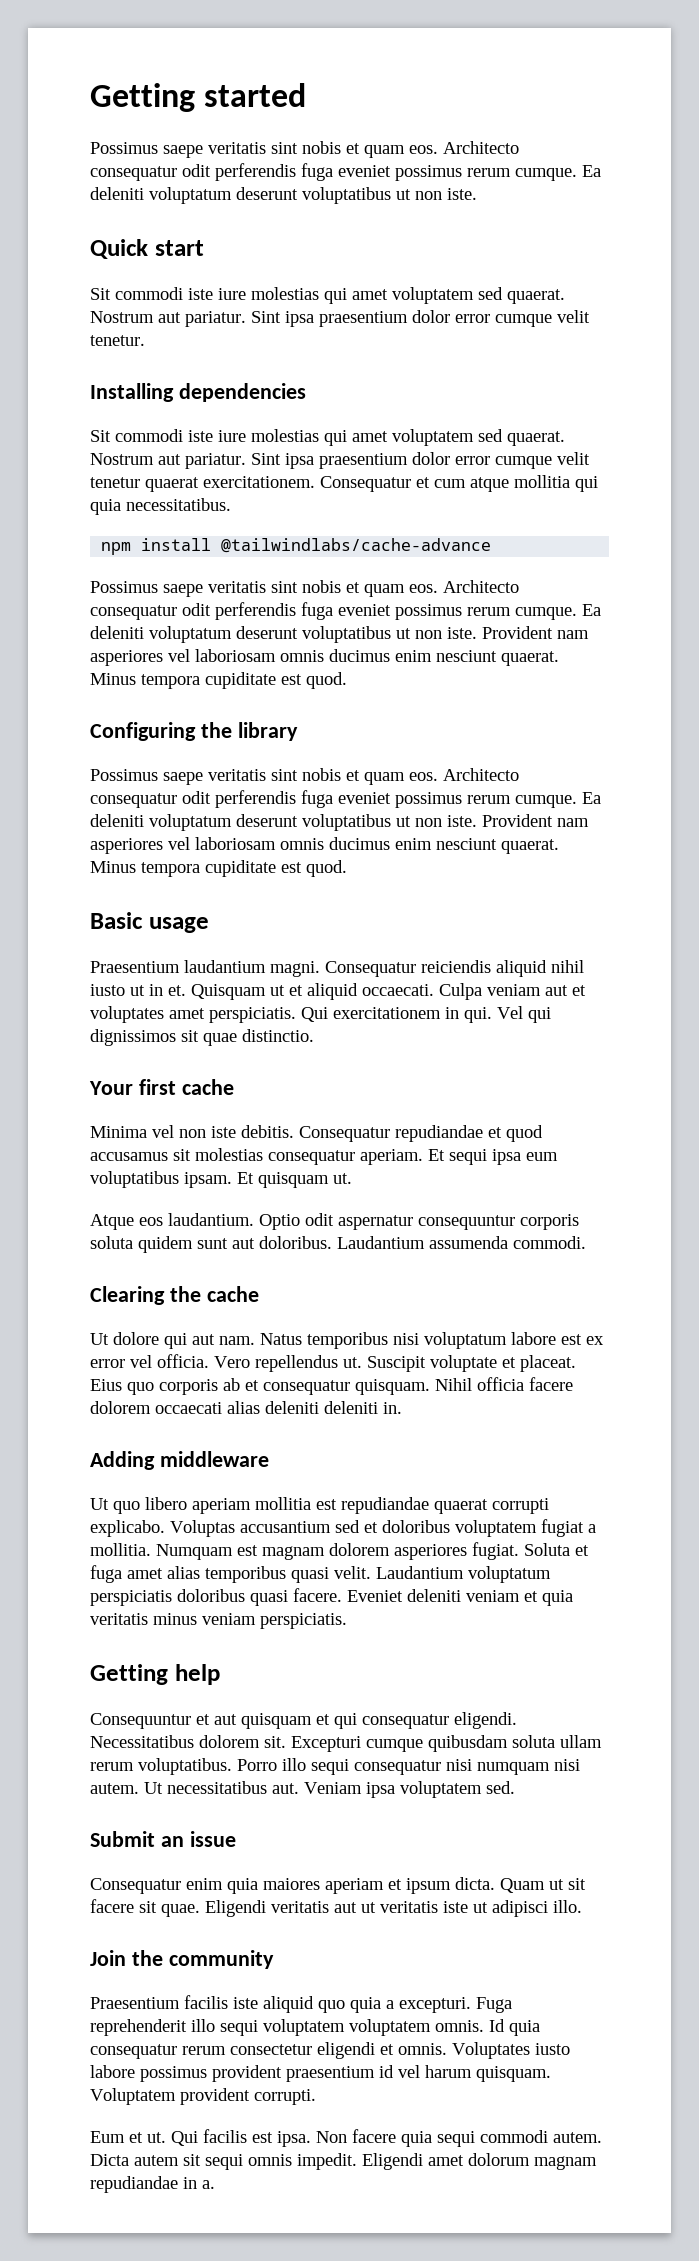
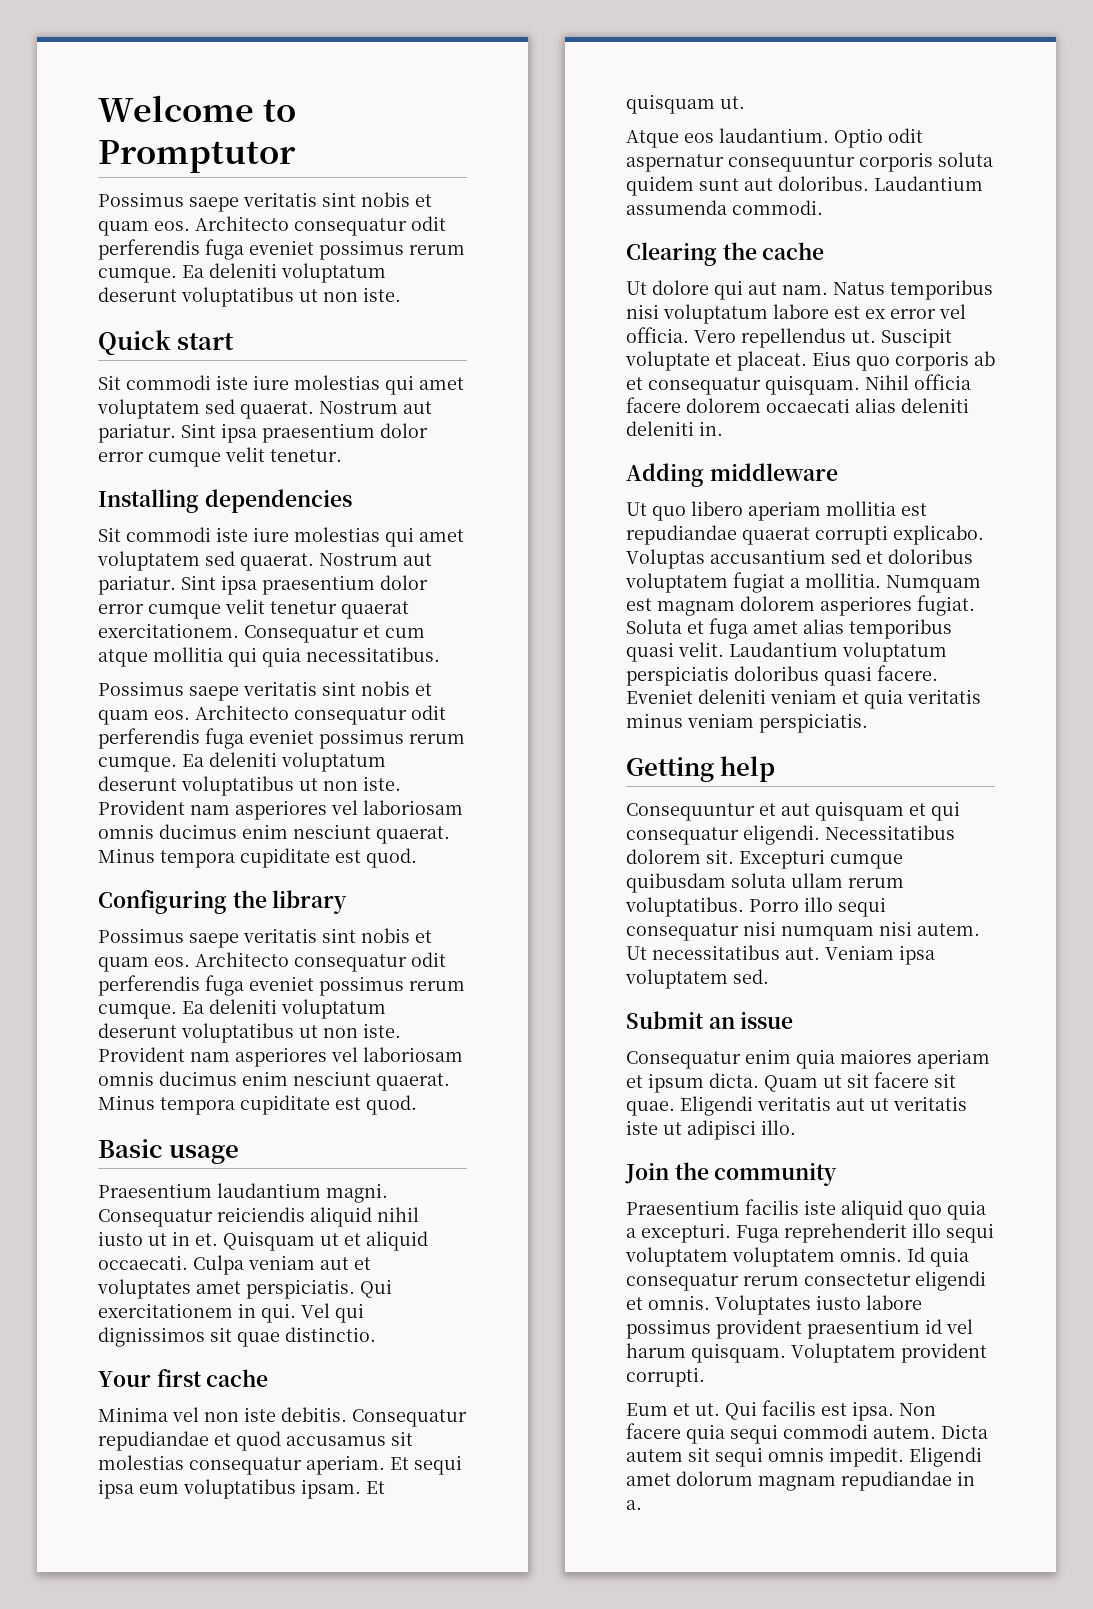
- Getting started
+ Welcome to Promptutor
- npm install @tailwindlabs/cache-advance

